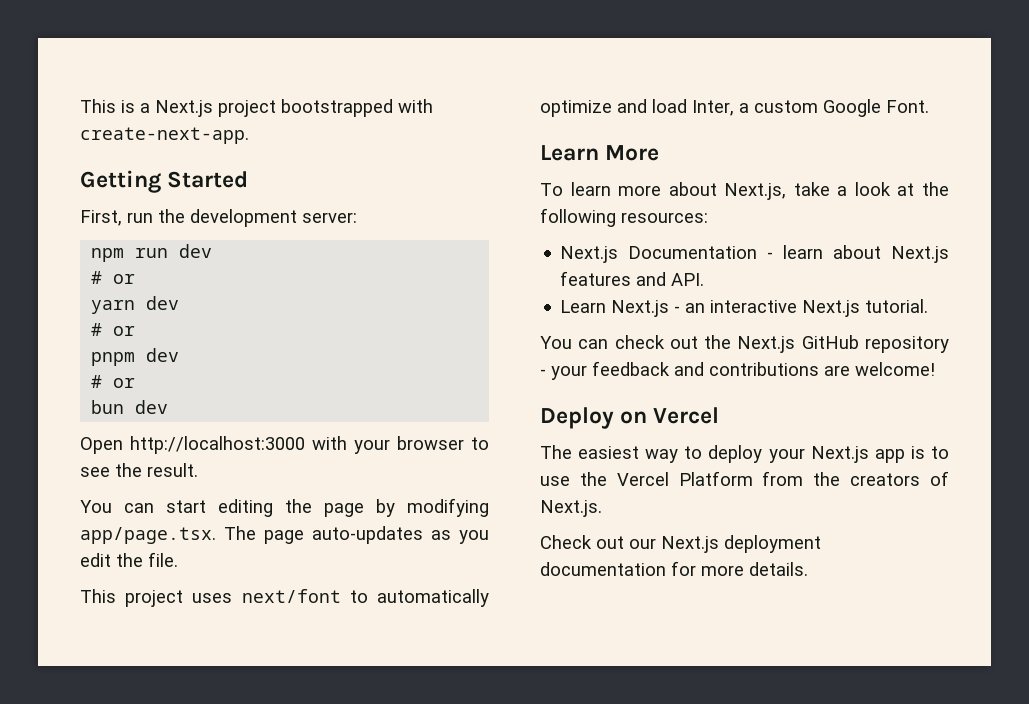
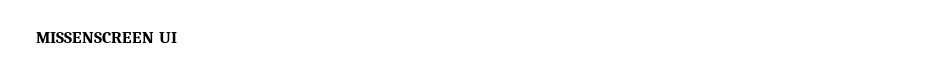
- This is a Next.js project bootstrapped with create-next-app.
- Getting Started
- First, run the development server:
- npm run dev
- # or
- yarn dev
- # or
- pnpm dev
- # or
- bun dev
- Open http://localhost:3000 with your browser to see the result.
- You can start editing the page by modifying app/page.tsx. The page auto-updates as you edit the file.
- This project uses next/font to automatically optimize and load Inter, a custom Google Font.
- Learn More
- To learn more about Next.js, take a look at the following resources:
- Next.js Documentation - learn about Next.js features and API.
- Learn Next.js - an interactive Next.js tutorial.
- You can check out the Next.js GitHub repository - your feedback and contributions are welcome!
- Deploy on Vercel
- The easiest way to deploy your Next.js app is to use the Vercel Platform from the creators of Next.js.
- Check out our Next.js deployment documentation for more details.
+ MISSENSCREEN UI

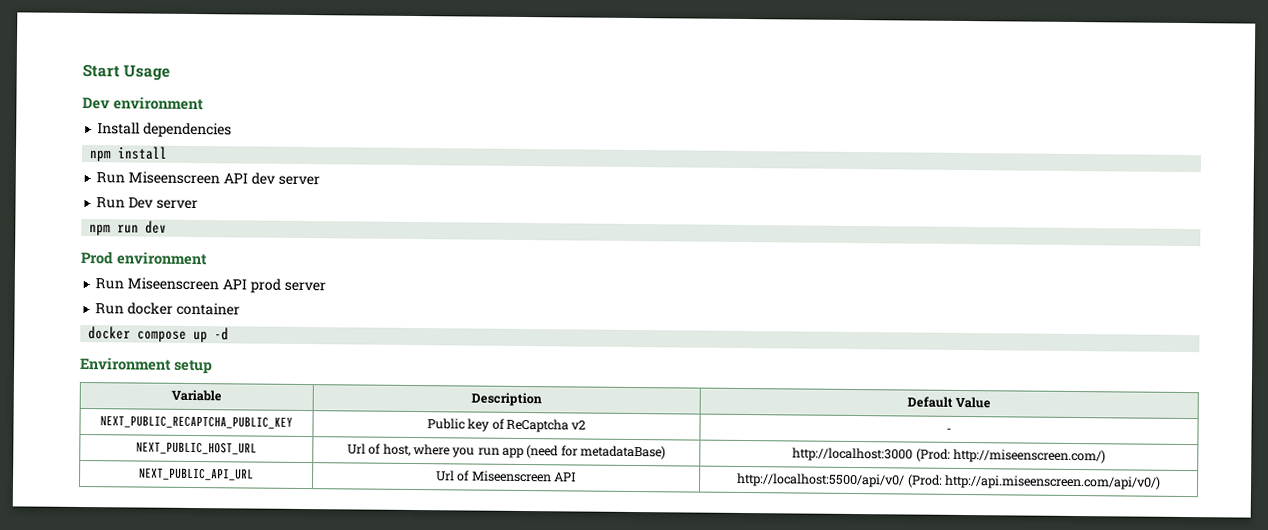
- MISSENSCREEN UI
+ Start Usage
+ Dev environment
+ Install dependencies
+ npm install
+ Run Miseenscreen API dev server
+ Run Dev server
+ npm run dev
+ Prod environment
+ Run Miseenscreen API prod server
+ Run docker container
+ docker compose up -d
+ Environment setup
+ Variable | Description | Default Value
+ NEXT_PUBLIC_RECAPTCHA_PUBLIC_KEY | Public key of ReCaptcha v2 | -
+ NEXT_PUBLIC_HOST_URL | Url of host, where you run app (need for metadataBase) | http://localhost:3000 (Prod: http://miseenscreen.com/)
+ NEXT_PUBLIC_API_URL | Url of Miseenscreen API | http://localhost:5500/api/v0/ (Prod: http://api.miseenscreen.com/api/v0/)

